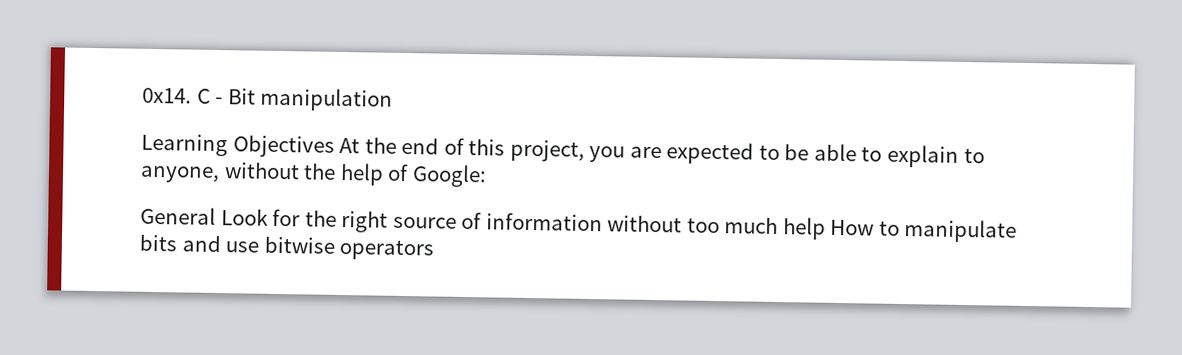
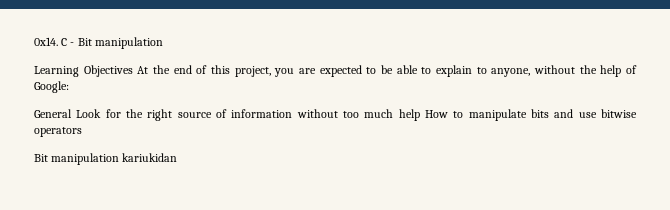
+ Bit manipulation kariukidan

